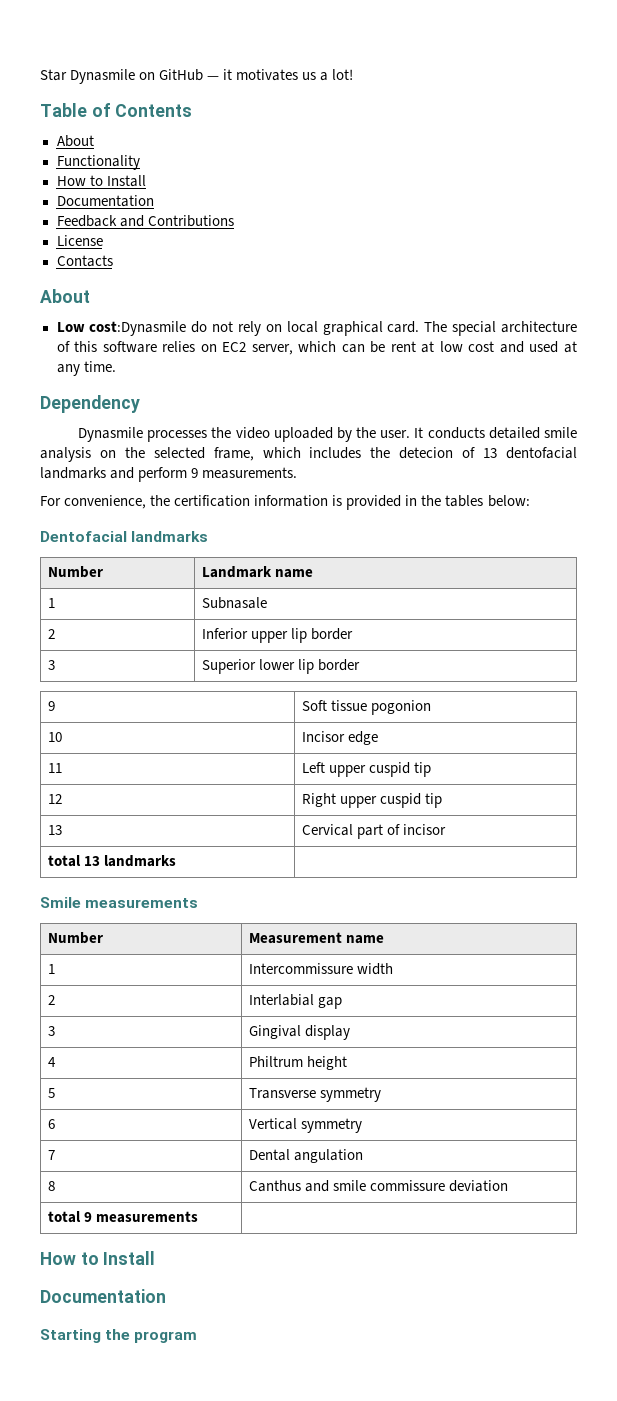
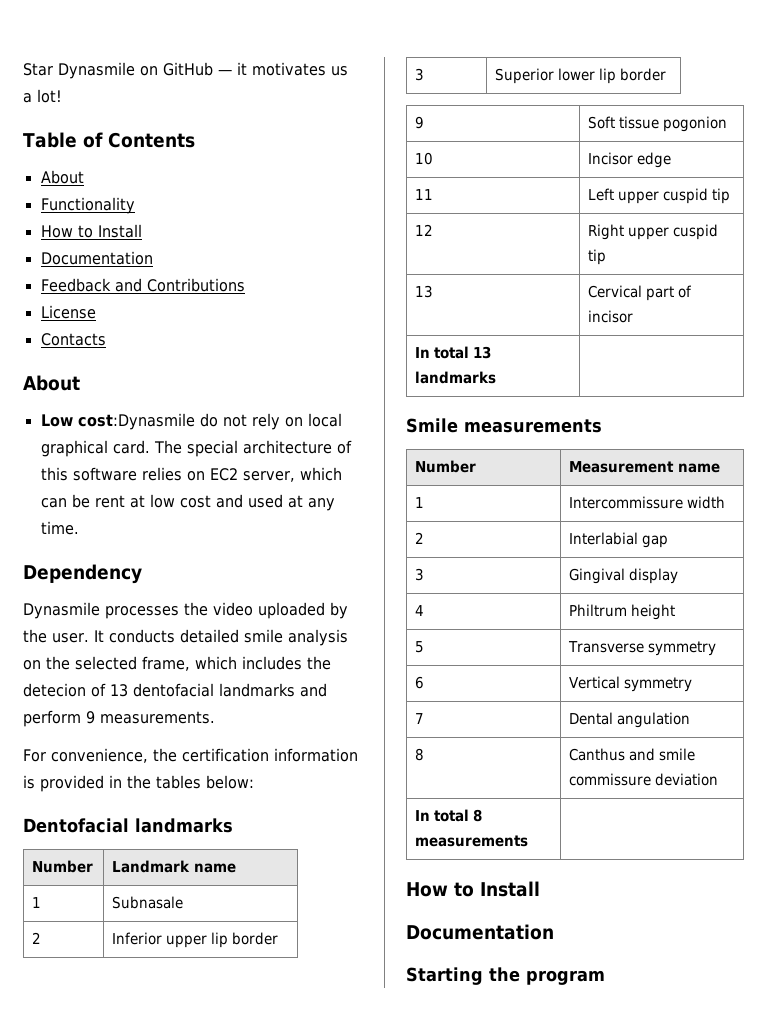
- total 13 landmarks |
+ In total 13 landmarks |
- total 9 measurements |
+ In total 8 measurements |

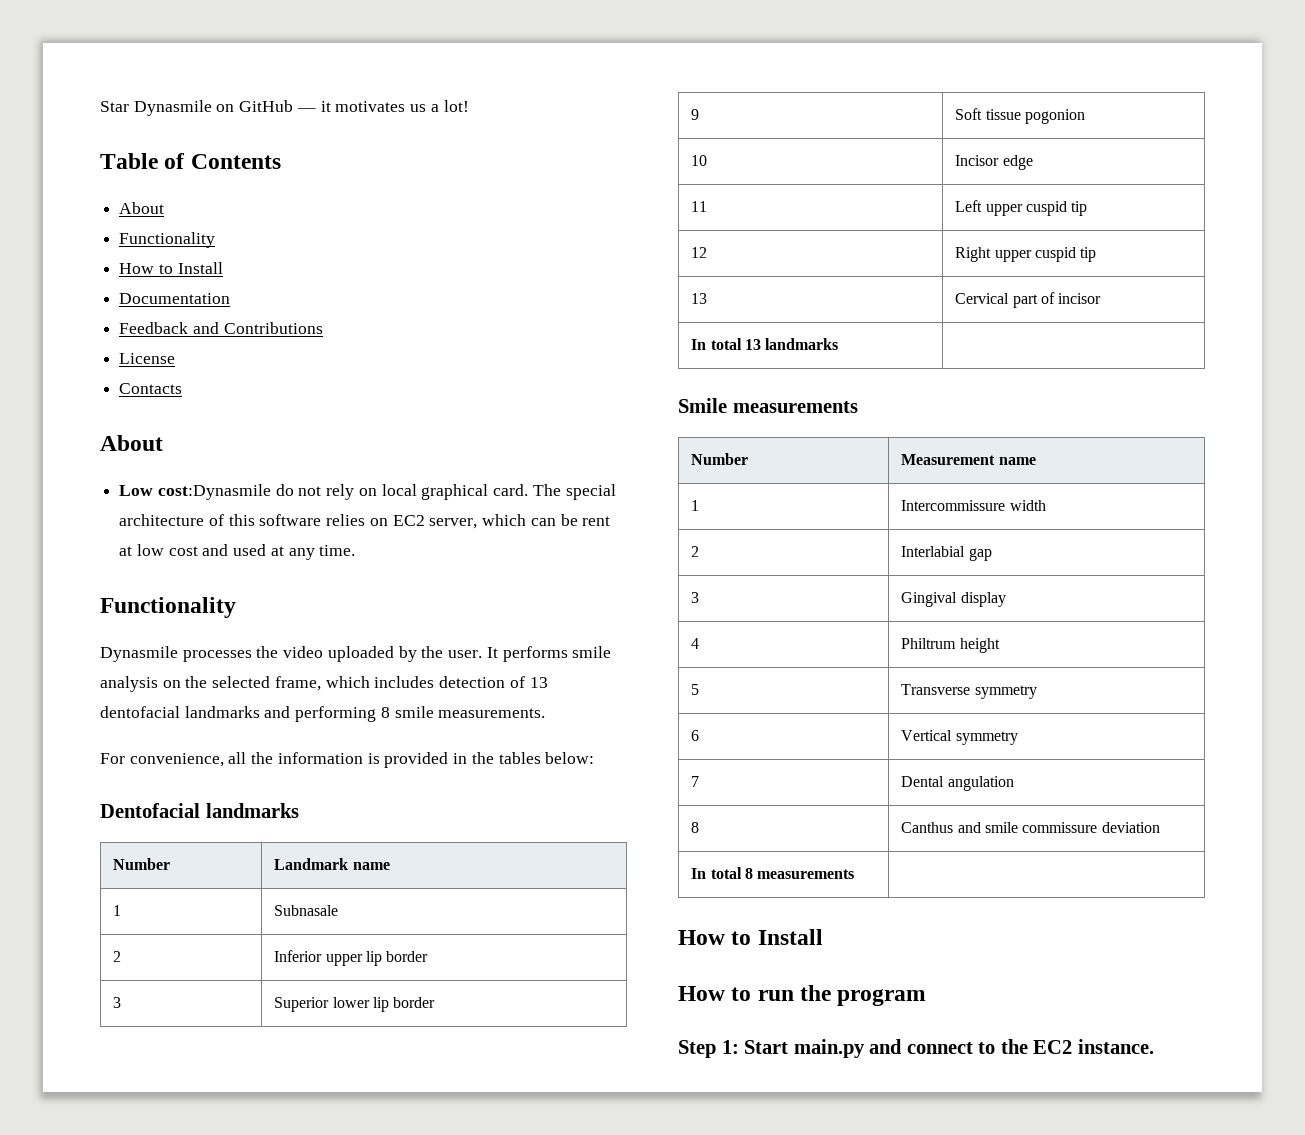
  The special architecture of this software relies on EC2 server, which can be rent at low cost and used at any time.
- Dependency
+ Functionality
- It conducts detailed smile analysis on the selected frame, which includes the detecion of 13 dentofacial landmarks and perform 9 measurements.
+ It performs smile analysis on the selected frame, which includes detection of 13 dentofacial landmarks and performing 8 smile measurements.
- For convenience, the certification information is provided in the tables below:
+ For convenience, all the information is provided in the tables below:
  In total 8 measurements |
  How to Install
- Documentation
- Starting the program
+ How to run the program
+ Step 1: Start main.py and connect to the EC2 instance.

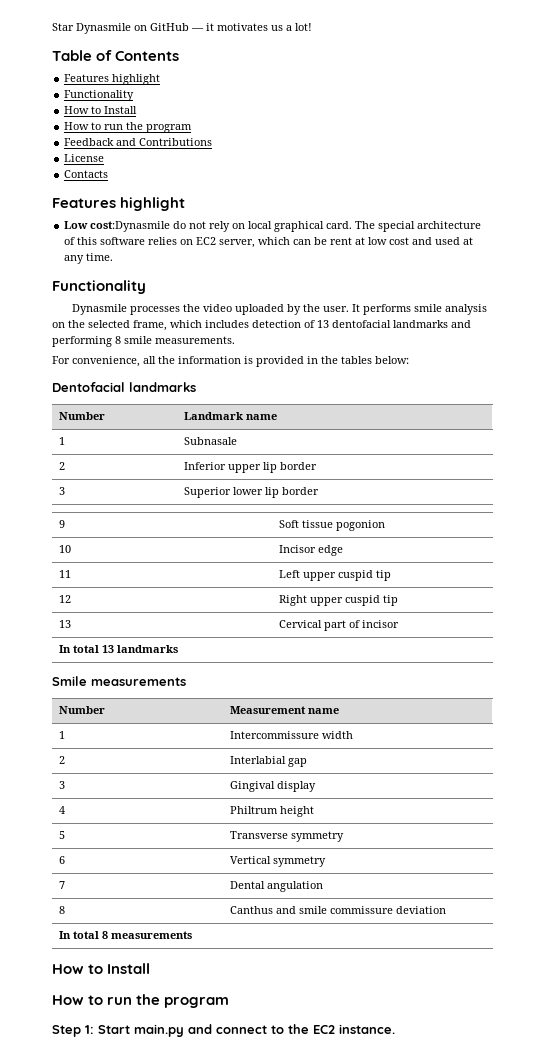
  Table of Contents
- About
+ Features highlight
  Functionality
  How to Install
- Documentation
+ How to run the program
  Contacts
- About
+ Features highlight

